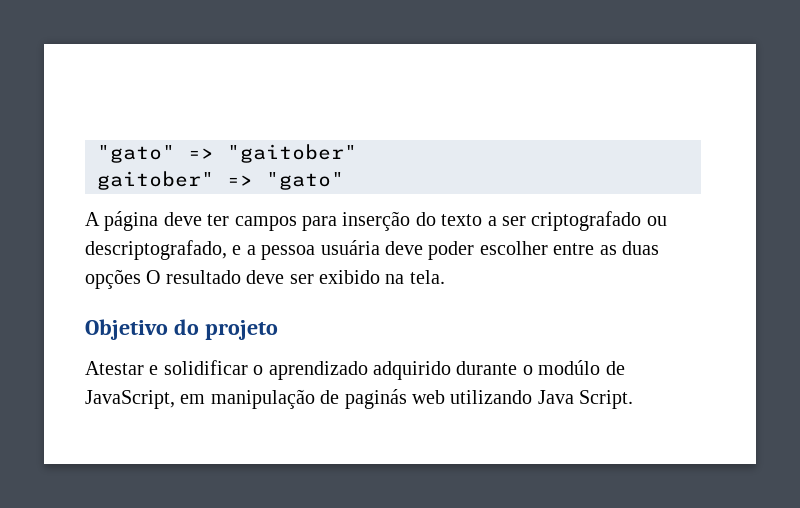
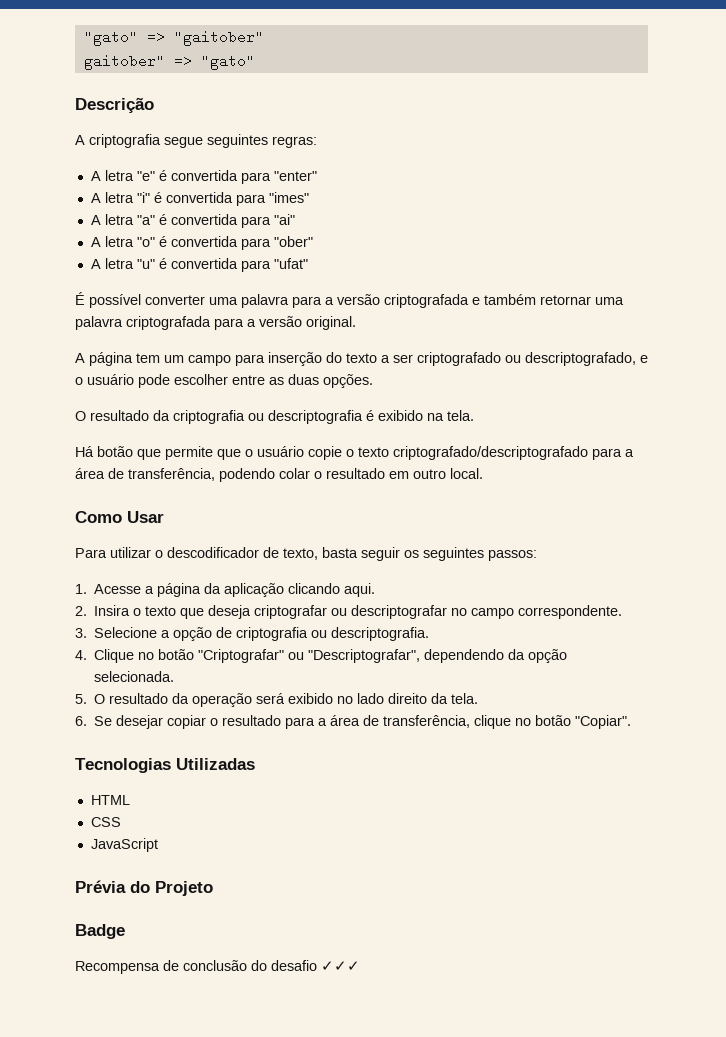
+ Descrição
+ A criptografia segue seguintes regras:
+ A letra "e" é convertida para "enter"
+ A letra "i" é convertida para "imes"
+ A letra "a" é convertida para "ai"
+ A letra "o" é convertida para "ober"
+ A letra "u" é convertida para "ufat"
+ É possível converter uma palavra para a versão criptografada e também retornar uma palavra criptografada para a versão original.
- A página deve ter campos para inserção do texto a ser criptografado ou descriptografado, e a pessoa usuária deve poder escolher entre as duas opções O resultado deve ser exibido na tela.
- Objetivo do projeto
- Atestar e solidificar o aprendizado adquirido durante o modúlo de JavaScript, em manipulação de paginás web utilizando Java Script.
+ A página tem um campo para inserção do texto a ser criptografado ou descriptografado, e o usuário pode escolher entre as duas opções.
+ O resultado da criptografia ou descriptografia é exibido na tela.
+ Há botão que permite que o usuário copie o texto criptografado/descriptografado para a área de transferência, podendo colar o resultado em outro local.
+ Como Usar
+ Para utilizar o descodificador de texto, basta seguir os seguintes passos:
+ 1. Acesse a página da aplicação clicando aqui.
+ 2. Insira o texto que deseja criptografar ou descriptografar no campo correspondente.
+ 3. Selecione a opção de criptografia ou descriptografia.
+ 4. Clique no botão "Criptografar" ou "Descriptografar", dependendo da opção selecionada.
+ 5. O resultado da operação será exibido no lado direito da tela.
+ 6. Se desejar copiar o resultado para a área de transferência, clique no botão "Copiar".
+ Tecnologias Utilizadas
+ HTML
+ CSS
+ JavaScript
+ Prévia do Projeto
+ Badge
+ Recompensa de conclusão do desafio ✓✓✓

